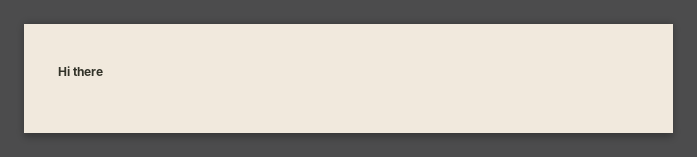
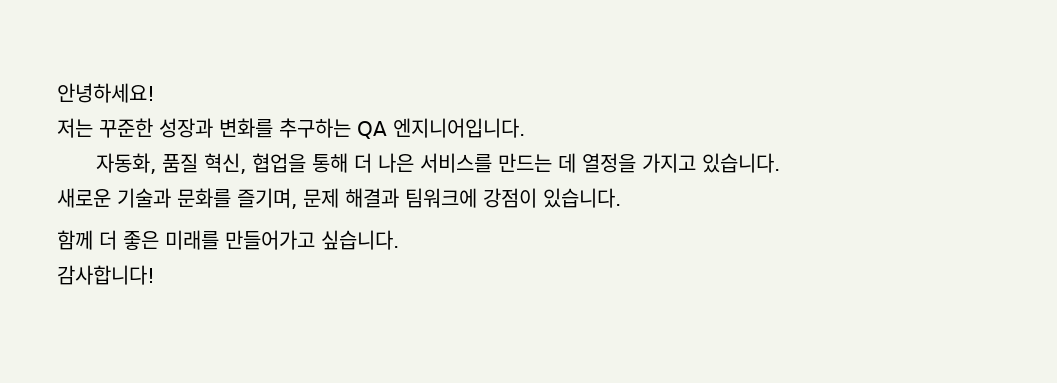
- Hi there
+ 안녕하세요!
+ 저는 꾸준한 성장과 변화를 추구하는 QA 엔지니어입니다.
+ 자동화, 품질 혁신, 협업을 통해 더 나은 서비스를 만드는 데 열정을 가지고 있습니다.
+ 새로운 기술과 문화를 즐기며, 문제 해결과 팀워크에 강점이 있습니다.
+ 함께 더 좋은 미래를 만들어가고 싶습니다.
+ 감사합니다!

